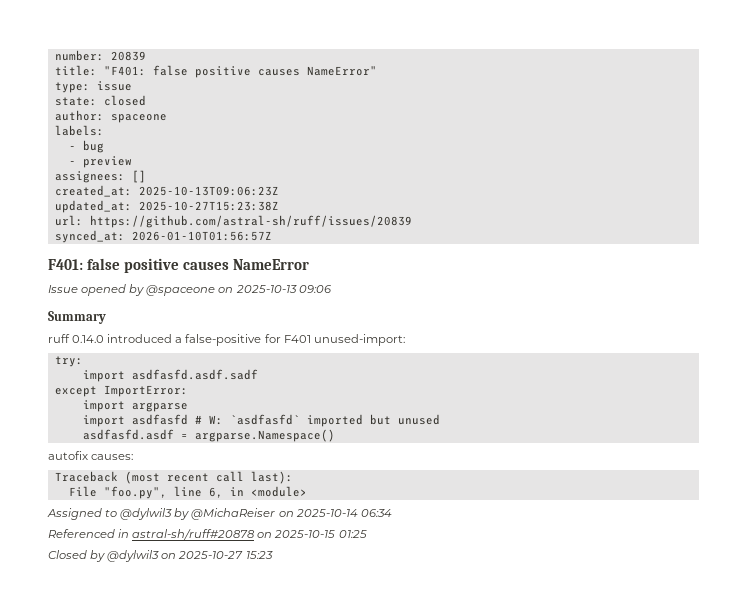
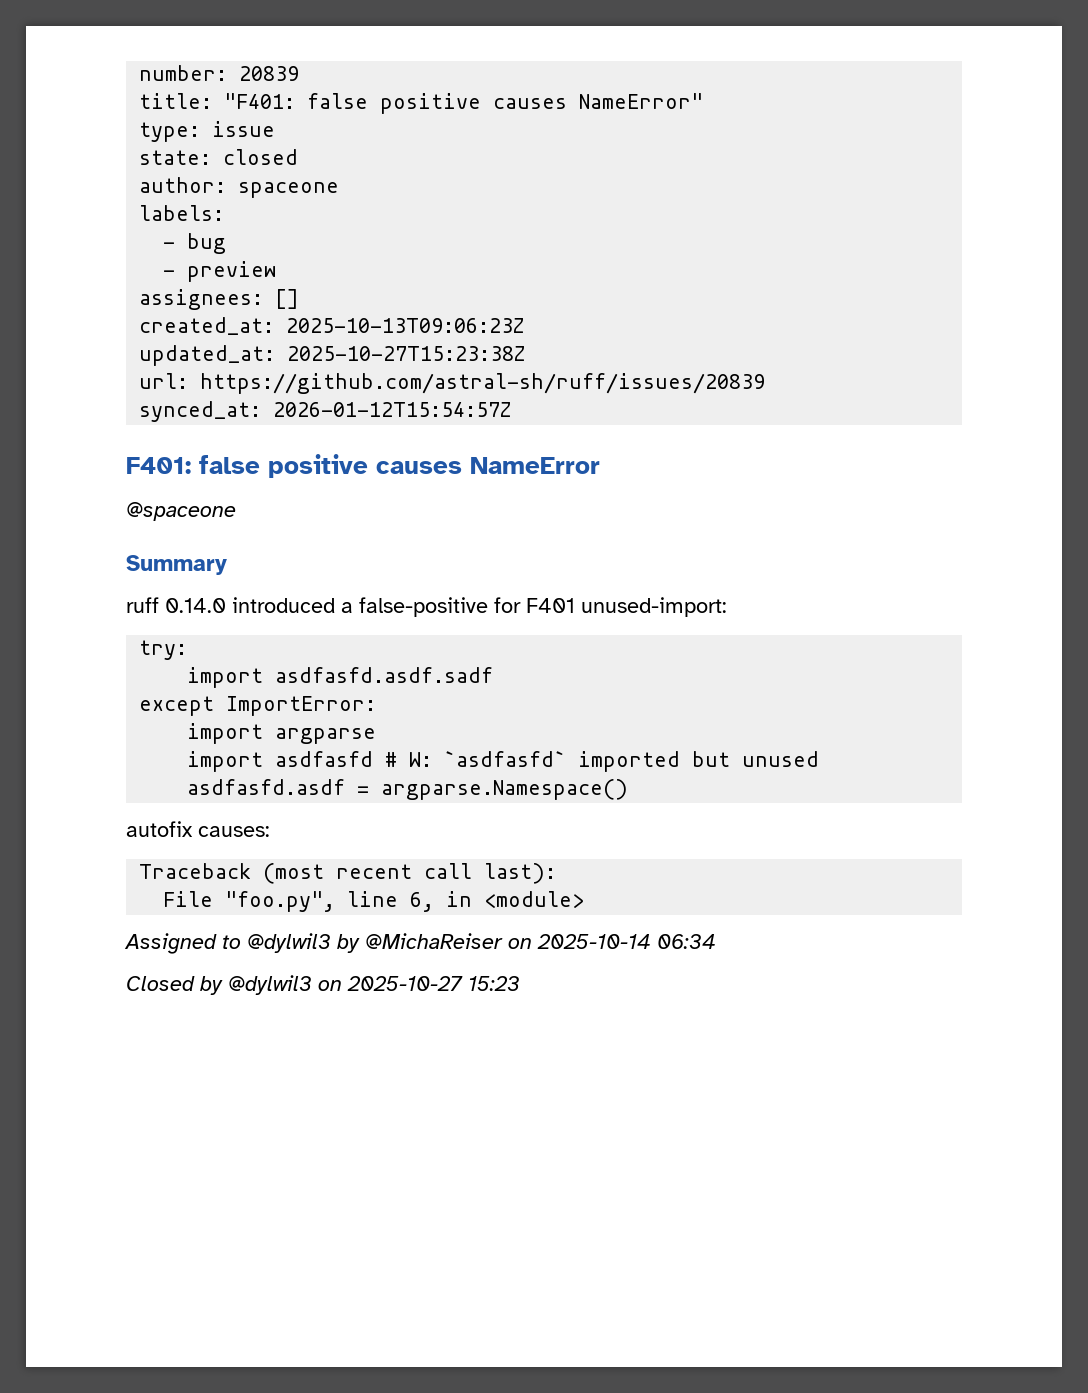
- synced_at: 2026-01-10T01:56:57Z
+ synced_at: 2026-01-12T15:54:57Z
- Issue opened by @spaceone on 2025-10-13 09:06
+ @spaceone
- Referenced in astral-sh/ruff#20878 on 2025-10-15 01:25

